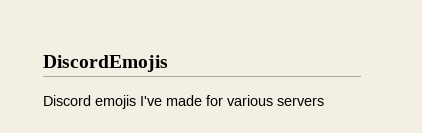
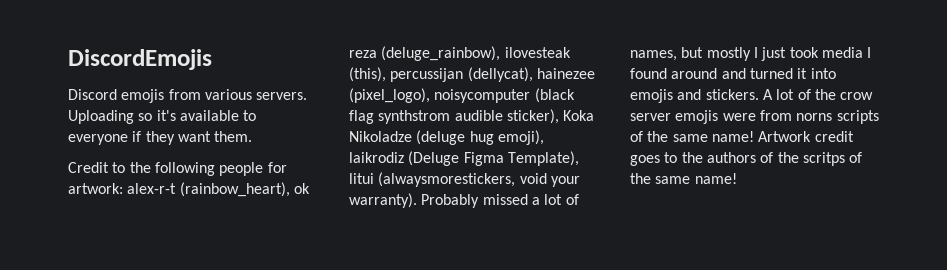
- Discord emojis I've made for various servers
+ Discord emojis from various servers. Uploading so it's available to everyone if they want them.
+ Credit to the following people for artwork: alex-r-t (rainbow_heart), ok reza (deluge_rainbow), ilovesteak (this), percussijan (dellycat), hainezee (pixel_logo), noisycomputer (black flag synthstrom audible sticker), Koka Nikoladze (deluge hug emoji), laikrodiz (Deluge Figma Template), litui (alwaysmorestickers, void your warranty). Probably missed a lot of names, but mostly I just took media I found around and turned it into emojis and stickers. A lot of the crow server emojis were from norns scripts of the same name! Artwork credit goes to the authors of the scritps of the same name!

